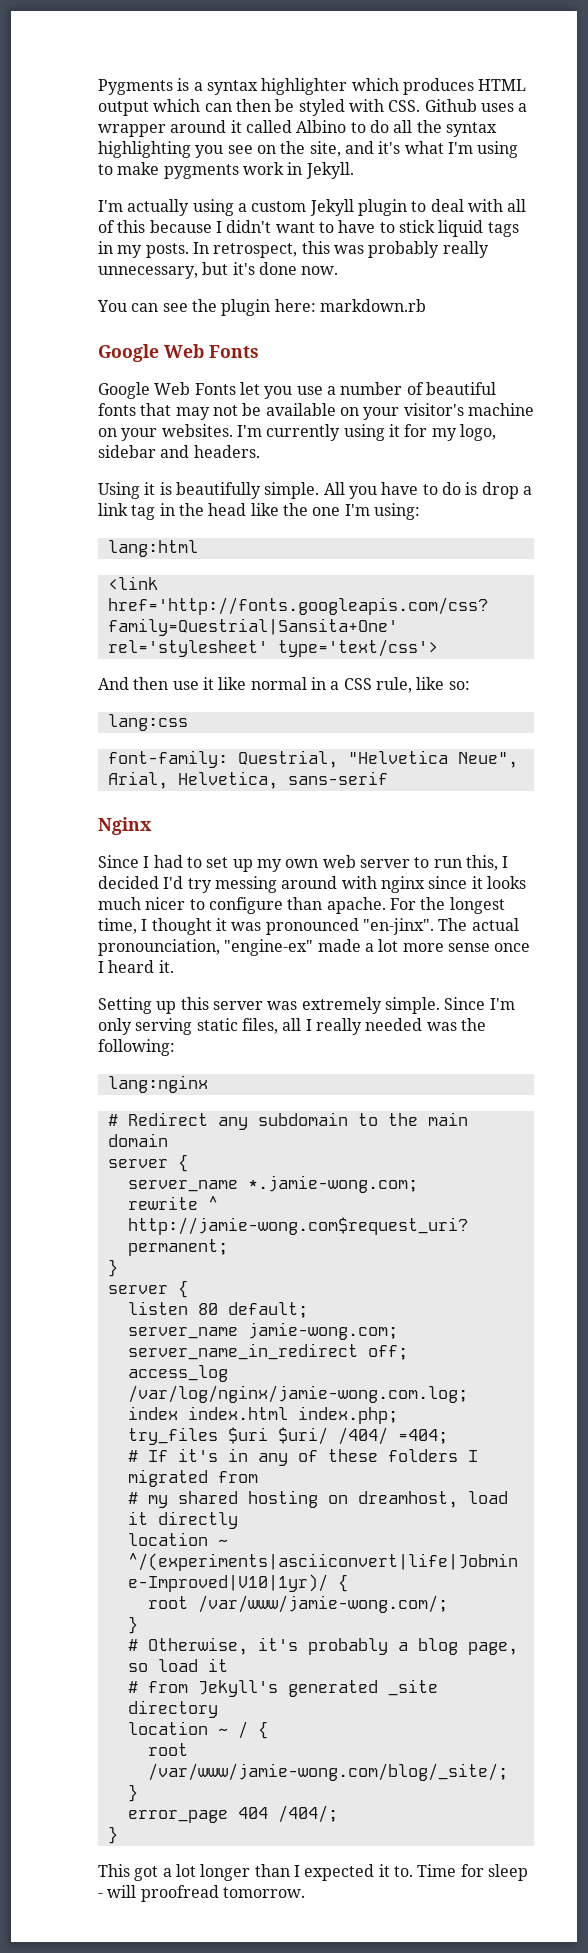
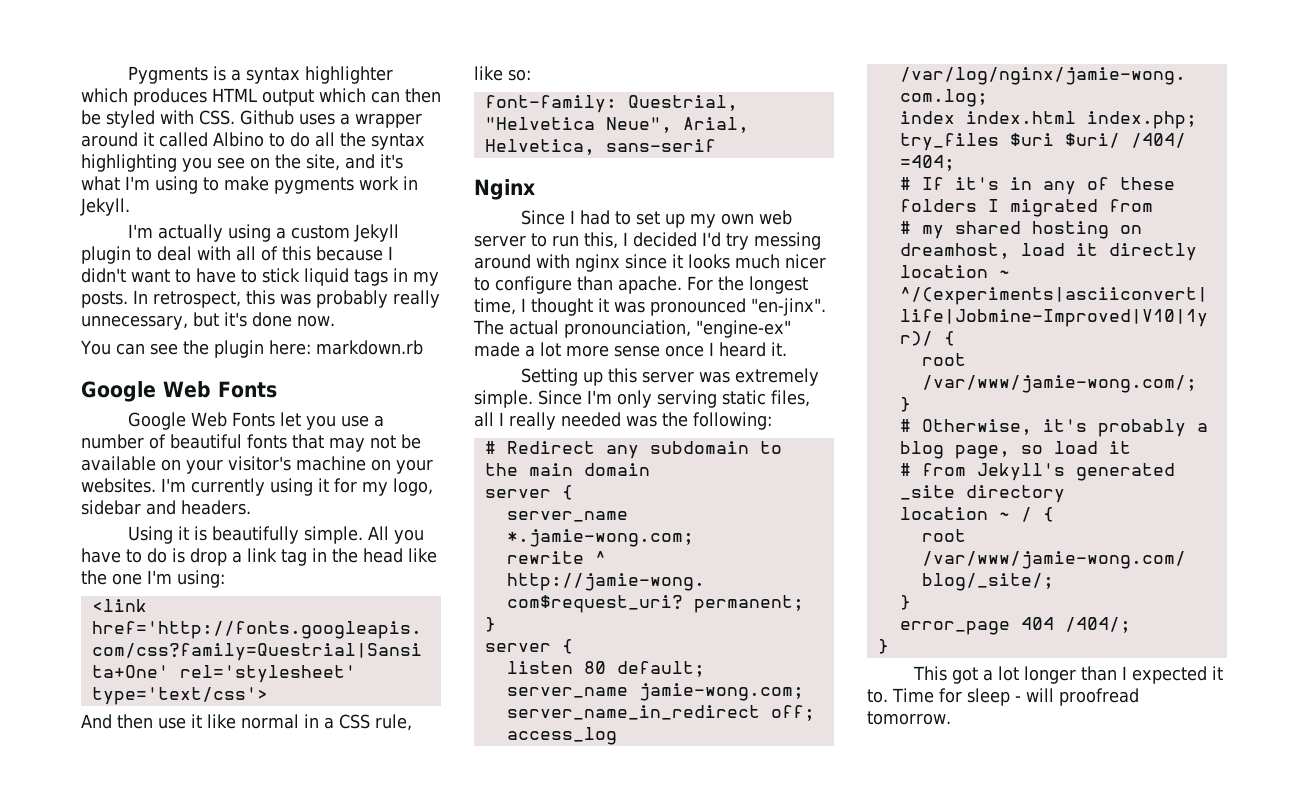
- lang:html
- lang:css
- lang:nginx

